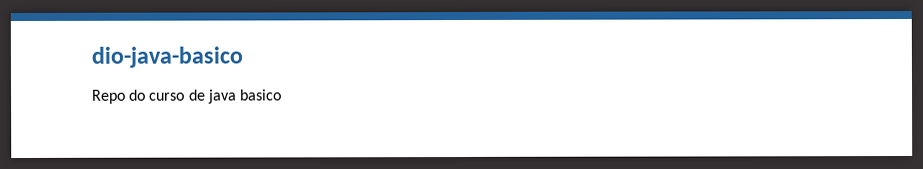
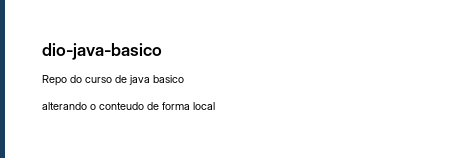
+ alterando o conteudo de forma local

